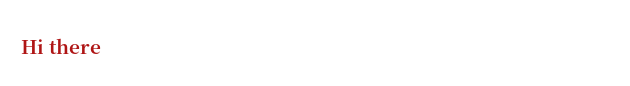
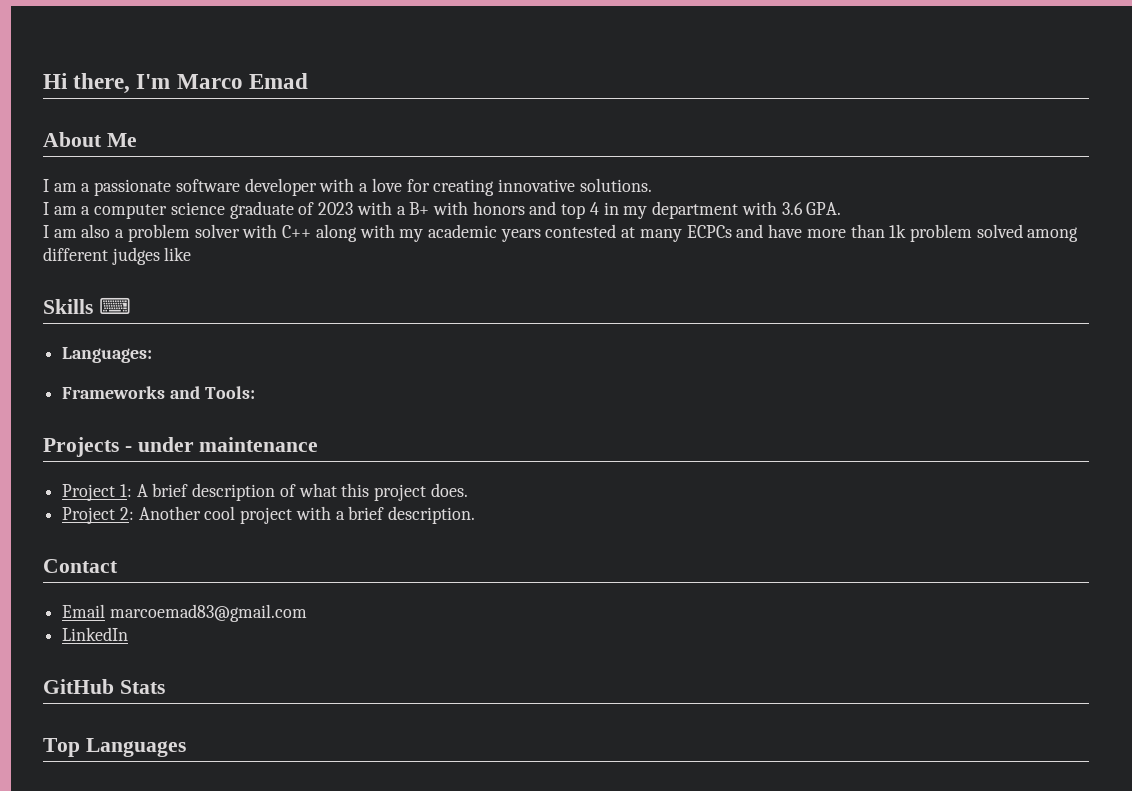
- Hi there
+ Hi there, I'm Marco Emad
+ About Me
+ I am a passionate software developer with a love for creating innovative solutions.
+ I am a computer science graduate of 2023 with a B+ with honors and top 4 in my department with 3.6 GPA.
+ I am also a problem solver with C++ along with my academic years contested at many ECPCs and have more than 1k problem solved among different judges like
+ Skills ⌨
+ Languages:
+ Frameworks and Tools:
+ Projects - under maintenance
+ Project 1: A brief description of what this project does.
+ Project 2: Another cool project with a brief description.
+ Contact
+ Email marcoemad83@gmail.com
+ LinkedIn
+ GitHub Stats
+ Top Languages

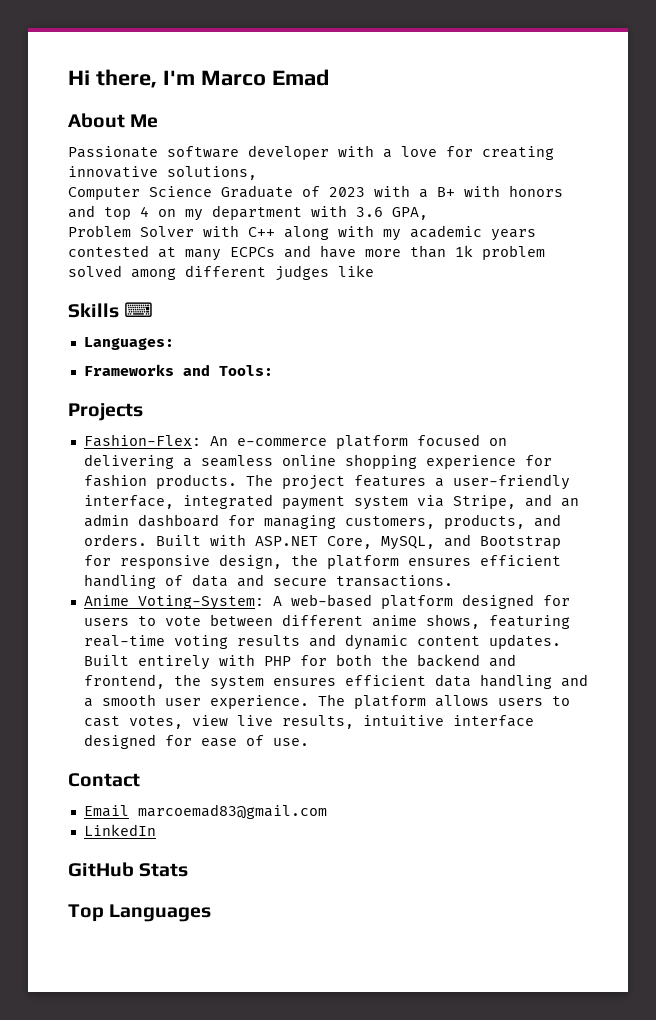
- I am a passionate software developer with a love for creating innovative solutions.
- I am a computer science graduate of 2023 with a B+ with honors and top 4 in my department with 3.6 GPA.
- I am also a problem solver with C++ along with my academic years contested at many ECPCs and have more than 1k problem solved among different judges like
+ Passionate software developer with a love for creating innovative solutions,
+ Computer Science Graduate of 2023 with a B+ with honors and top 4 on my department with 3.6 GPA,
+ Problem Solver with C++ along with my academic years contested at many ECPCs and have more than 1k problem solved among different judges like
- Projects - under maintenance
- Project 1: A brief description of what this project does.
- Project 2: Another cool project with a brief description.
+ Projects
+ Fashion-Flex: An e-commerce platform focused on delivering a seamless online shopping experience for fashion products. The project features a user-friendly interface, integrated payment system via Stripe, and an admin dashboard for managing customers, products, and orders. Built with ASP.NET Core, MySQL, and Bootstrap for responsive design, the platform ensures efficient handling of data and secure transactions.
+ Anime Voting-System: A web-based platform designed for users to vote between different anime shows, featuring real-time voting results and dynamic content updates. Built entirely with PHP for both the backend and frontend, the system ensures efficient data handling and a smooth user experience. The platform allows users to cast votes, view live results, intuitive interface designed for ease of use.

